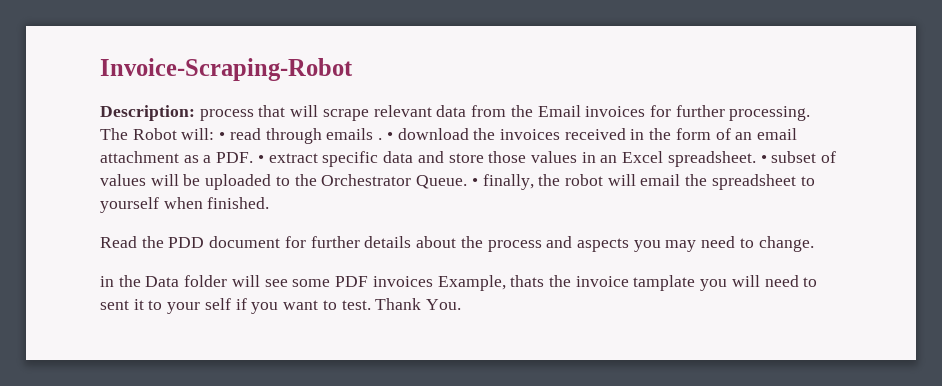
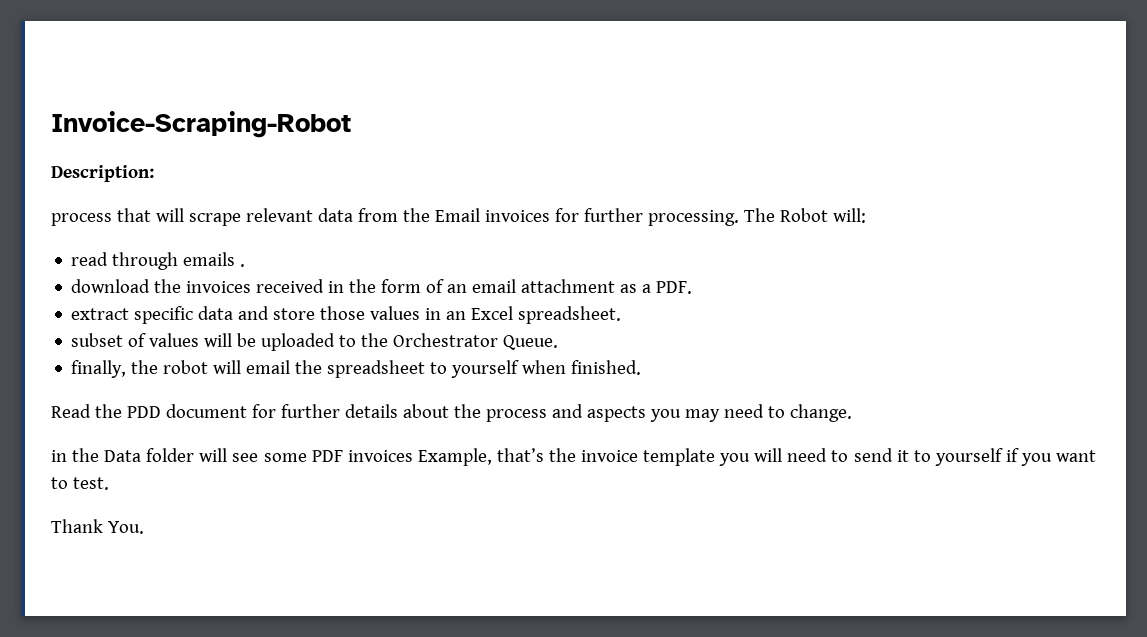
- Description: process that will scrape relevant data from the Email invoices for further processing.
+ Description:
+ process that will scrape relevant data from the Email invoices for further processing.
- The Robot will: • read through emails . • download the invoices received in the form of an email attachment as a PDF. • extract specific data and store those values in an Excel spreadsheet. • subset of values will be uploaded to the Orchestrator Queue. • finally, the robot will email the spreadsheet to yourself when finished.
+ The Robot will:
+ read through emails .
+ download the invoices received in the form of an email attachment as a PDF.
+ extract specific data and store those values in an Excel spreadsheet.
+ subset of values will be uploaded to the Orchestrator Queue.
+ finally, the robot will email the spreadsheet to yourself when finished.
- in the Data folder will see some PDF invoices Example, thats the invoice tamplate you will need to sent it to your self if you want to test. Thank You.
+ in the Data folder will see some PDF invoices Example, that’s the invoice template you will need to send it to yourself if you want to test.
+ Thank You.

